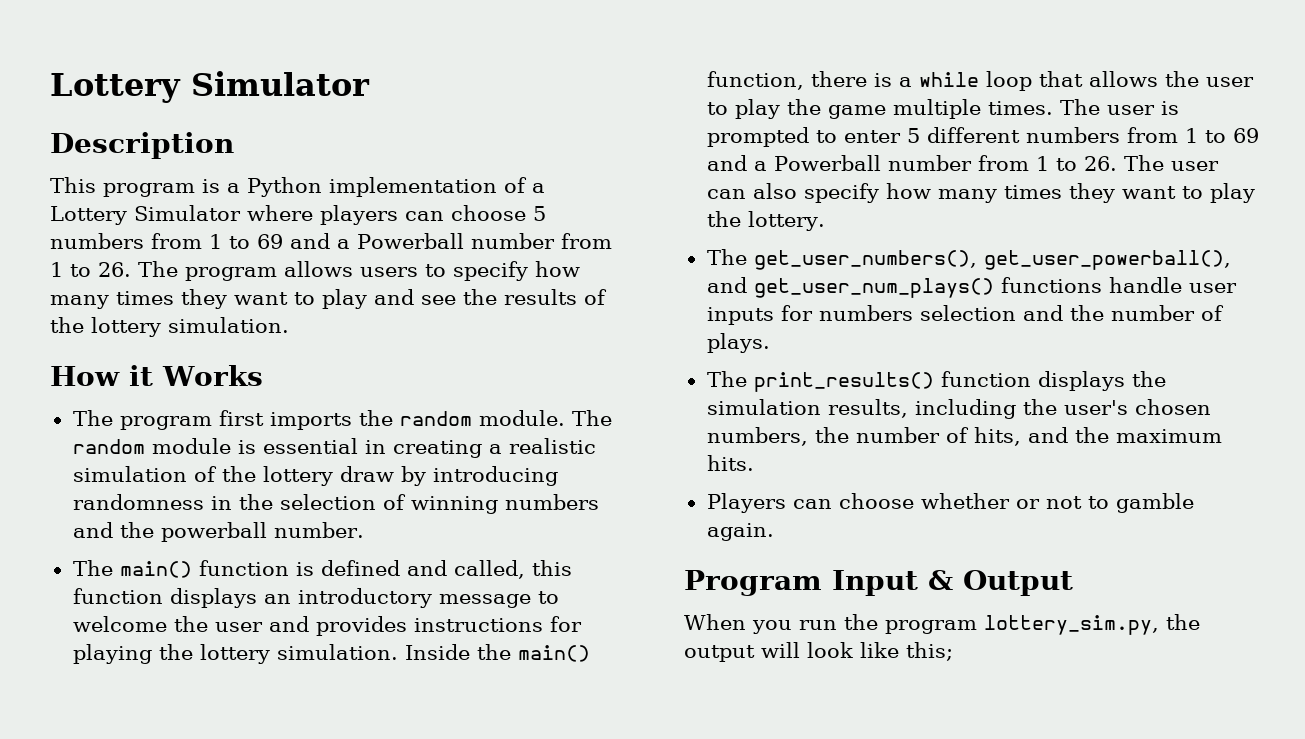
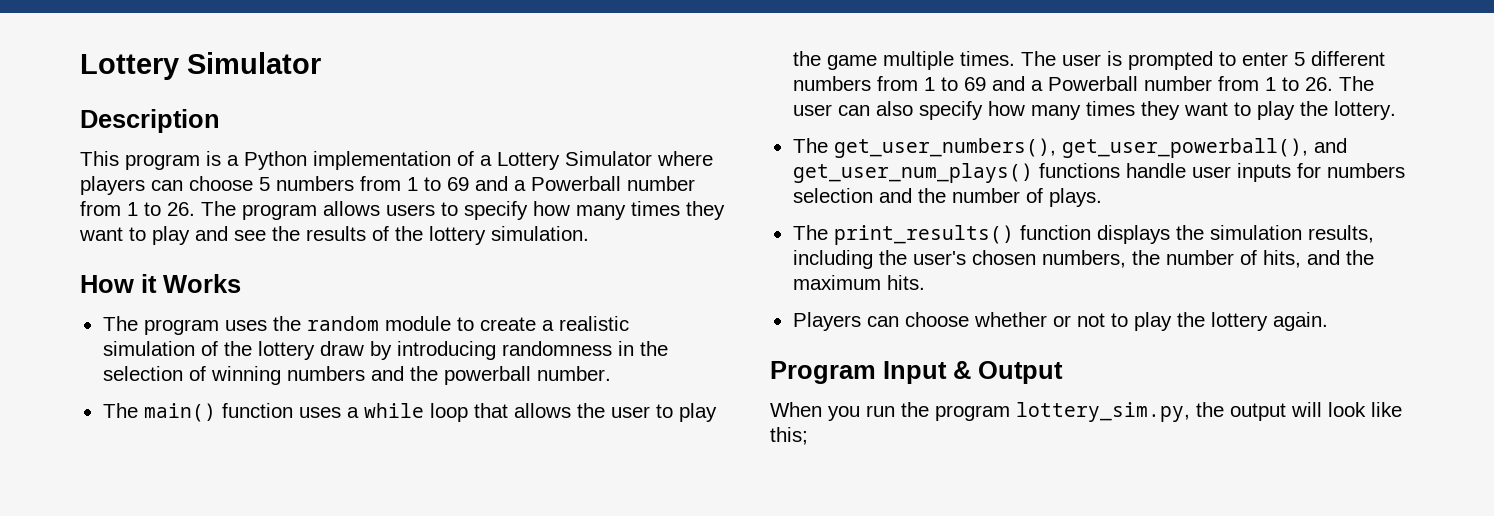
- The program first imports the random module. The random module is essential in creating a realistic simulation of the lottery draw by introducing randomness in the selection of winning numbers and the powerball number.
+ The program uses the random module to create a realistic simulation of the lottery draw by introducing randomness in the selection of winning numbers and the powerball number.
- The main() function is defined and called, this function displays an introductory message to welcome the user and provides instructions for playing the lottery simulation. Inside the main() function, there is a while loop that allows the user to play the game multiple times.
+ The main() function uses a while loop that allows the user to play the game multiple times.
- Players can choose whether or not to gamble again.
+ Players can choose whether or not to play the lottery again.

